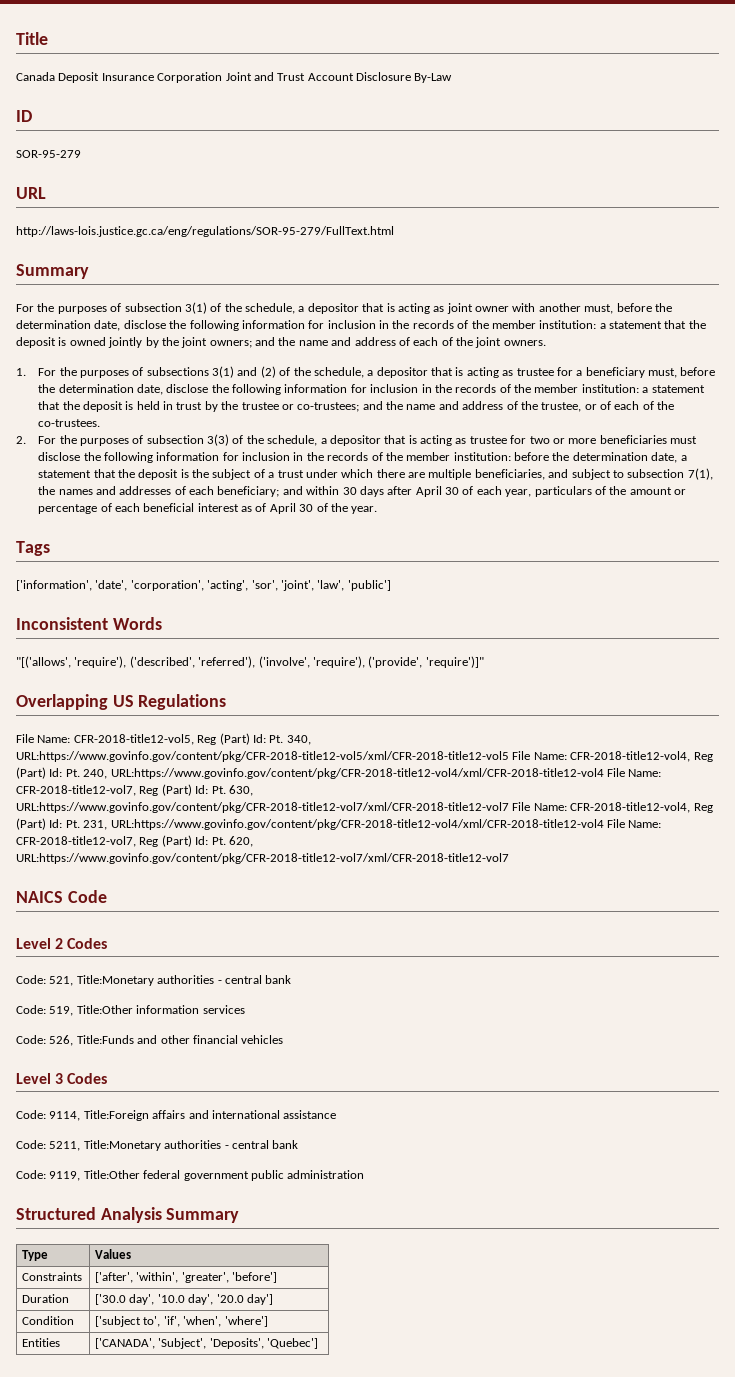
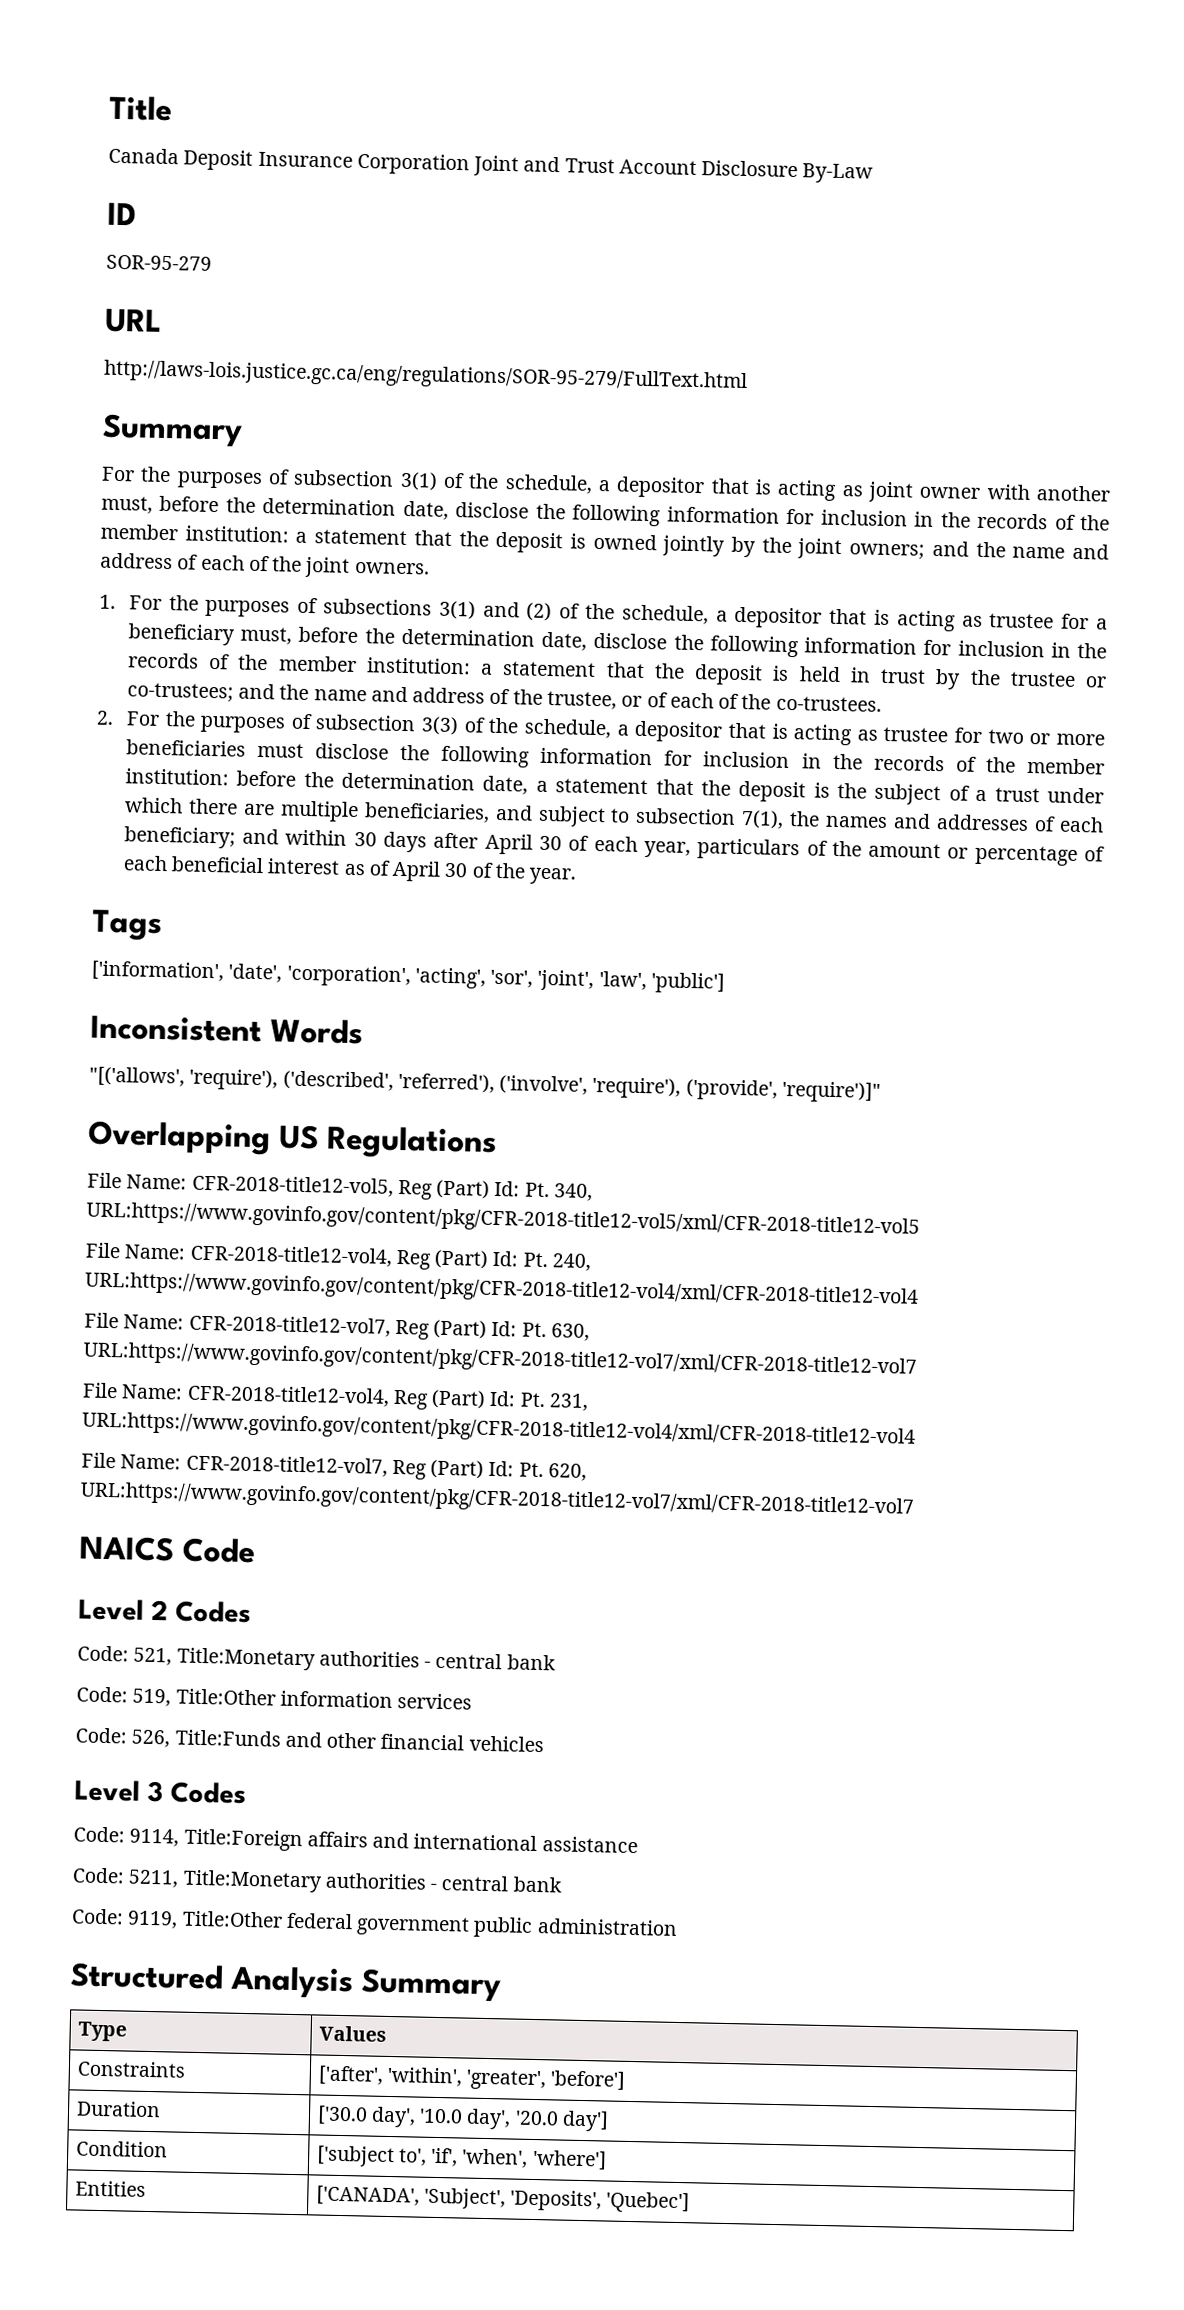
- File Name: CFR-2018-title12-vol5, Reg (Part) Id: Pt. 340, URL:https://www.govinfo.gov/content/pkg/CFR-2018-title12-vol5/xml/CFR-2018-title12-vol5 File Name: CFR-2018-title12-vol4, Reg (Part) Id: Pt. 240, URL:https://www.govinfo.gov/content/pkg/CFR-2018-title12-vol4/xml/CFR-2018-title12-vol4 File Name: CFR-2018-title12-vol7, Reg (Part) Id: Pt. 630, URL:https://www.govinfo.gov/content/pkg/CFR-2018-title12-vol7/xml/CFR-2018-title12-vol7 File Name: CFR-2018-title12-vol4, Reg (Part) Id: Pt. 231, URL:https://www.govinfo.gov/content/pkg/CFR-2018-title12-vol4/xml/CFR-2018-title12-vol4 File Name: CFR-2018-title12-vol7, Reg (Part) Id: Pt. 620, URL:https://www.govinfo.gov/content/pkg/CFR-2018-title12-vol7/xml/CFR-2018-title12-vol7
+ File Name: CFR-2018-title12-vol5, Reg (Part) Id: Pt. 340, URL:https://www.govinfo.gov/content/pkg/CFR-2018-title12-vol5/xml/CFR-2018-title12-vol5
+ File Name: CFR-2018-title12-vol4, Reg (Part) Id: Pt. 240, URL:https://www.govinfo.gov/content/pkg/CFR-2018-title12-vol4/xml/CFR-2018-title12-vol4
+ File Name: CFR-2018-title12-vol7, Reg (Part) Id: Pt. 630, URL:https://www.govinfo.gov/content/pkg/CFR-2018-title12-vol7/xml/CFR-2018-title12-vol7
+ File Name: CFR-2018-title12-vol4, Reg (Part) Id: Pt. 231, URL:https://www.govinfo.gov/content/pkg/CFR-2018-title12-vol4/xml/CFR-2018-title12-vol4
+ File Name: CFR-2018-title12-vol7, Reg (Part) Id: Pt. 620, URL:https://www.govinfo.gov/content/pkg/CFR-2018-title12-vol7/xml/CFR-2018-title12-vol7

